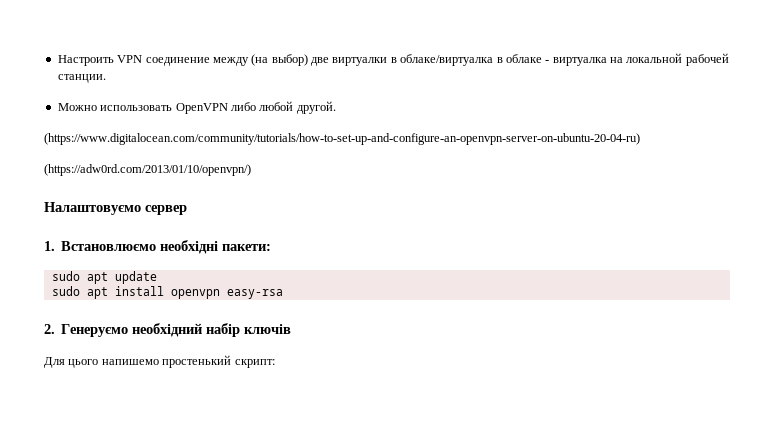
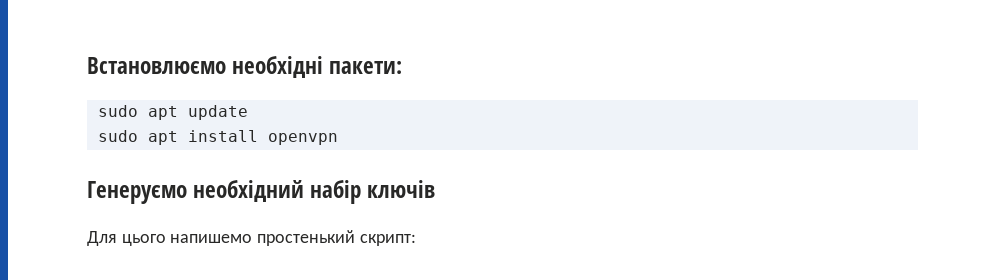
- Настроить VPN соединение между (на выбор) две виртуалки в облаке/виртуалка в облаке - виртуалка на локальной рабочей станции.
- Можно использовать OpenVPN либо любой другой.
- (https://www.digitalocean.com/community/tutorials/how-to-set-up-and-configure-an-openvpn-server-on-ubuntu-20-04-ru)
- (https://adw0rd.com/2013/01/10/openvpn/)
- Налаштовуємо сервер
- 1. Встановлюємо необхідні пакети:
+ Встановлюємо необхідні пакети:
- sudo apt install openvpn easy-rsa
- 2. Генеруємо необхідний набір ключів
+ sudo apt install openvpn
+ Генеруємо необхідний набір ключів

